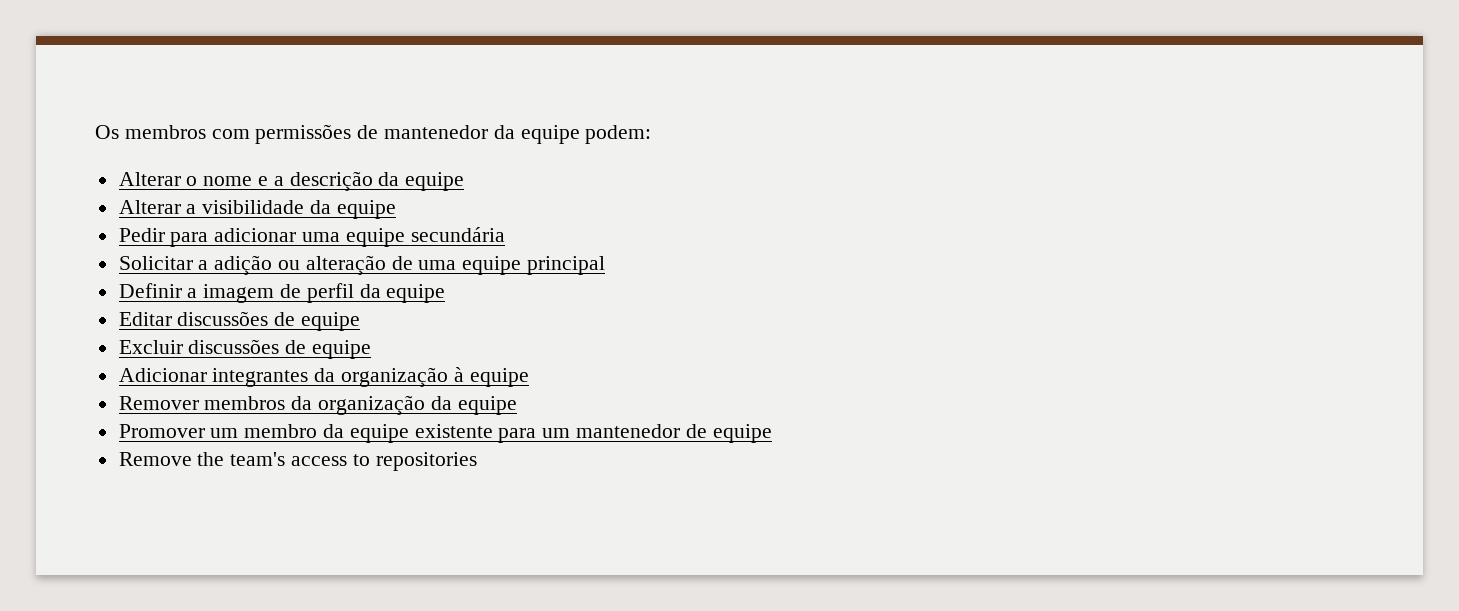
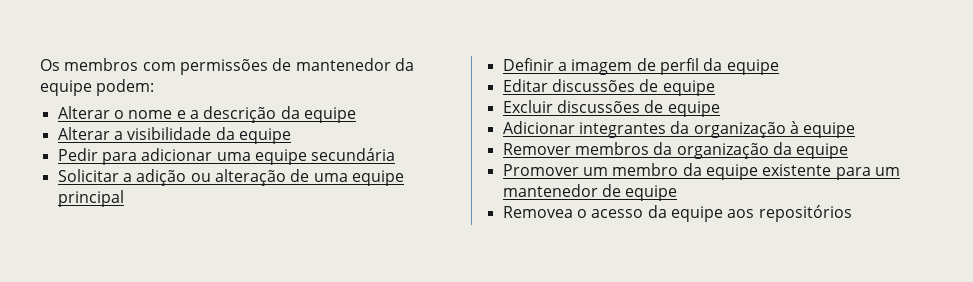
- Remove the team's access to repositories
+ Removea o acesso da equipe aos repositórios

